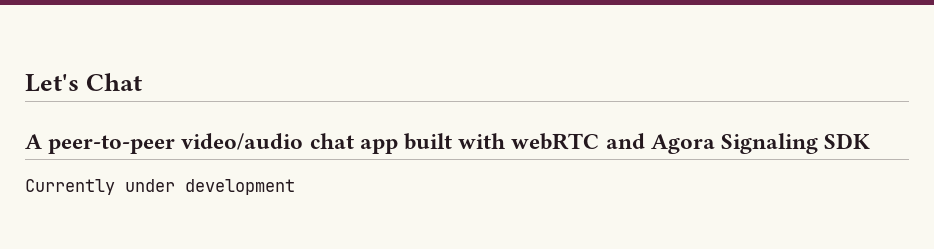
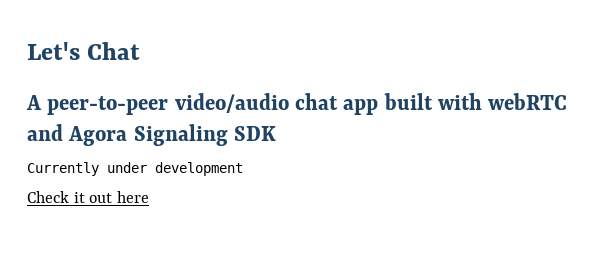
+ Check it out here

